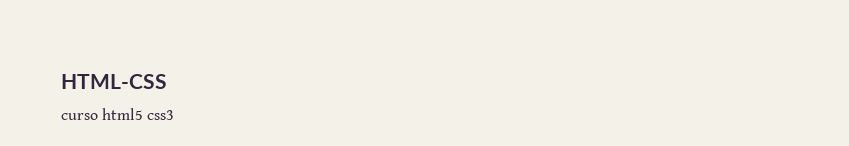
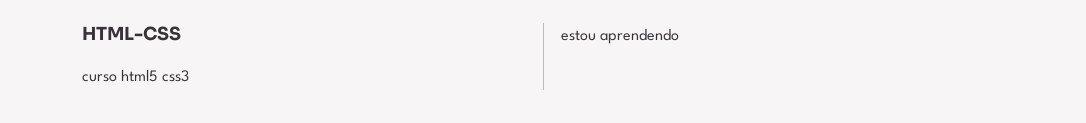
+ estou aprendendo

